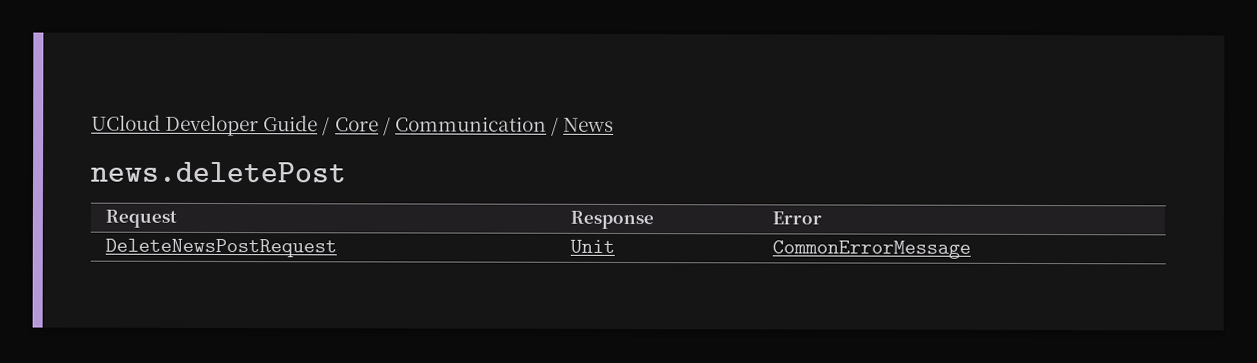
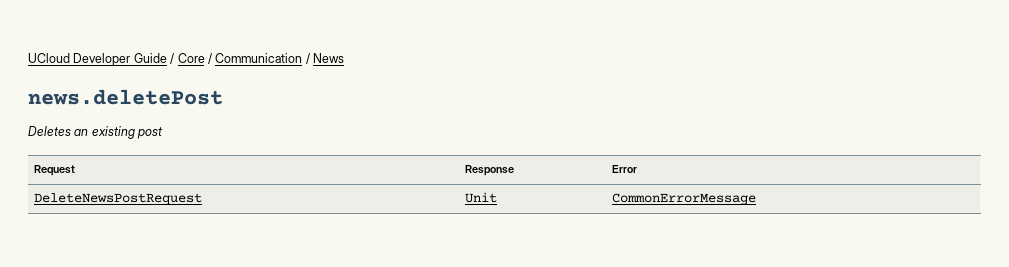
+ Deletes an existing post

